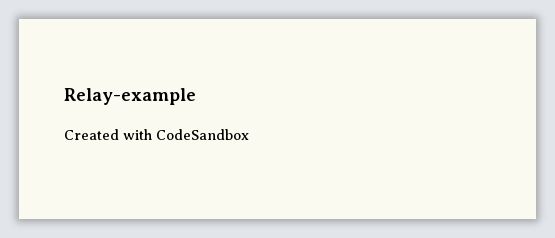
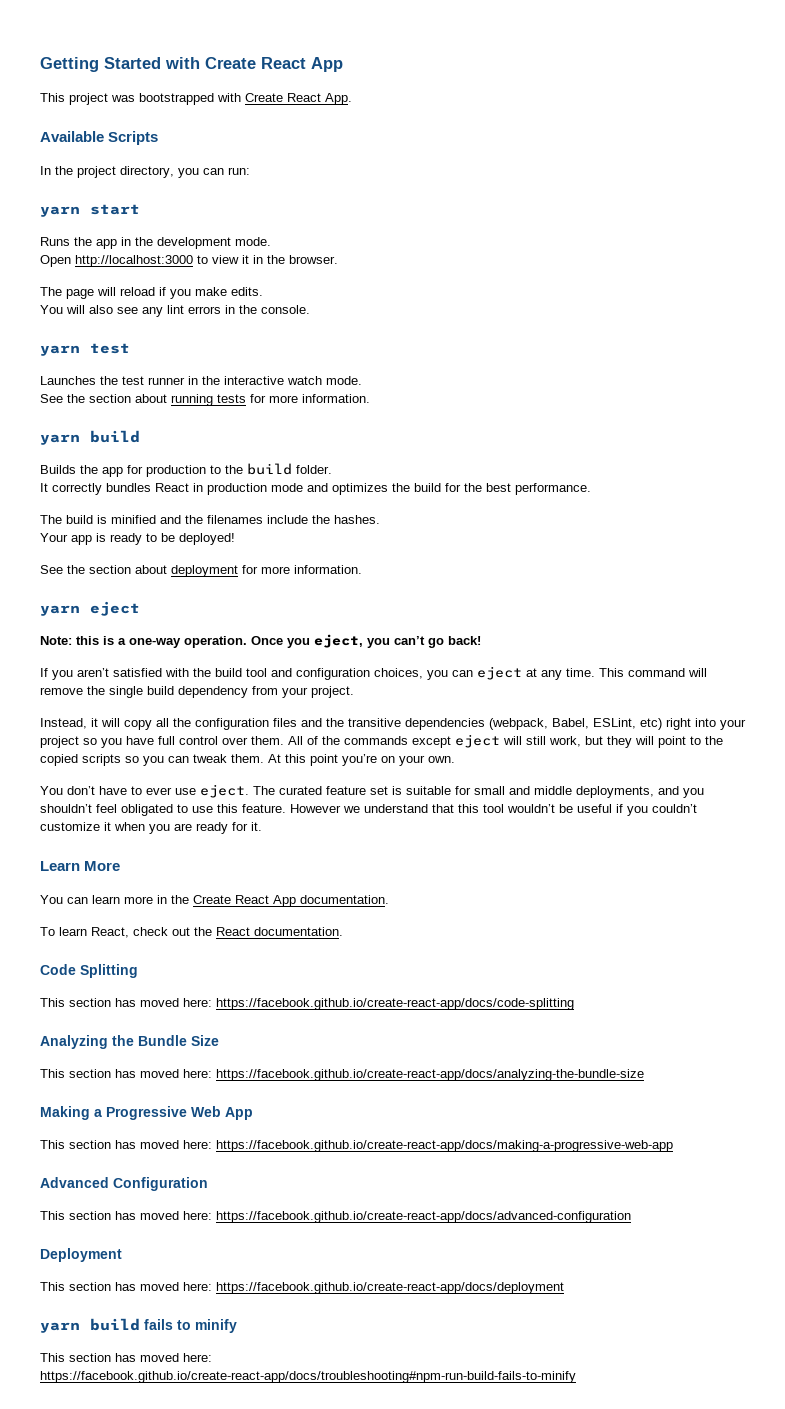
- Relay-example
- Created with CodeSandbox
+ Getting Started with Create React App
+ This project was bootstrapped with Create React App.
+ Available Scripts
+ In the project directory, you can run:
+ yarn start
+ Runs the app in the development mode.
+ Open http://localhost:3000 to view it in the browser.
+ The page will reload if you make edits.
+ You will also see any lint errors in the console.
+ yarn test
+ Launches the test runner in the interactive watch mode.
+ See the section about running tests for more information.
+ yarn build
+ Builds the app for production to the build folder.
+ It correctly bundles React in production mode and optimizes the build for the best performance.
+ The build is minified and the filenames include the hashes.
+ Your app is ready to be deployed!
+ See the section about deployment for more information.
+ yarn eject
+ Note: this is a one-way operation. Once you eject, you can’t go back!
+ If you aren’t satisfied with the build tool and configuration choices, you can eject at any time. This command will remove the single build dependency from your project.
+ Instead, it will copy all the configuration files and the transitive dependencies (webpack, Babel, ESLint, etc) right into your project so you have full control over them. All of the commands except eject will still work, but they will point to the copied scripts so you can tweak them. At this point you’re on your own.
+ You don’t have to ever use eject. The curated feature set is suitable for small and middle deployments, and you shouldn’t feel obligated to use this feature. However we understand that this tool wouldn’t be useful if you couldn’t customize it when you are ready for it.
+ Learn More
+ You can learn more in the Create React App documentation.
+ To learn React, check out the React documentation.
+ Code Splitting
+ This section has moved here: https://facebook.github.io/create-react-app/docs/code-splitting
+ Analyzing the Bundle Size
+ This section has moved here: https://facebook.github.io/create-react-app/docs/analyzing-the-bundle-size
+ Making a Progressive Web App
+ This section has moved here: https://facebook.github.io/create-react-app/docs/making-a-progressive-web-app
+ Advanced Configuration
+ This section has moved here: https://facebook.github.io/create-react-app/docs/advanced-configuration
+ Deployment
+ This section has moved here: https://facebook.github.io/create-react-app/docs/deployment
+ yarn build fails to minify
+ This section has moved here: https://facebook.github.io/create-react-app/docs/troubleshooting#npm-run-build-fails-to-minify

